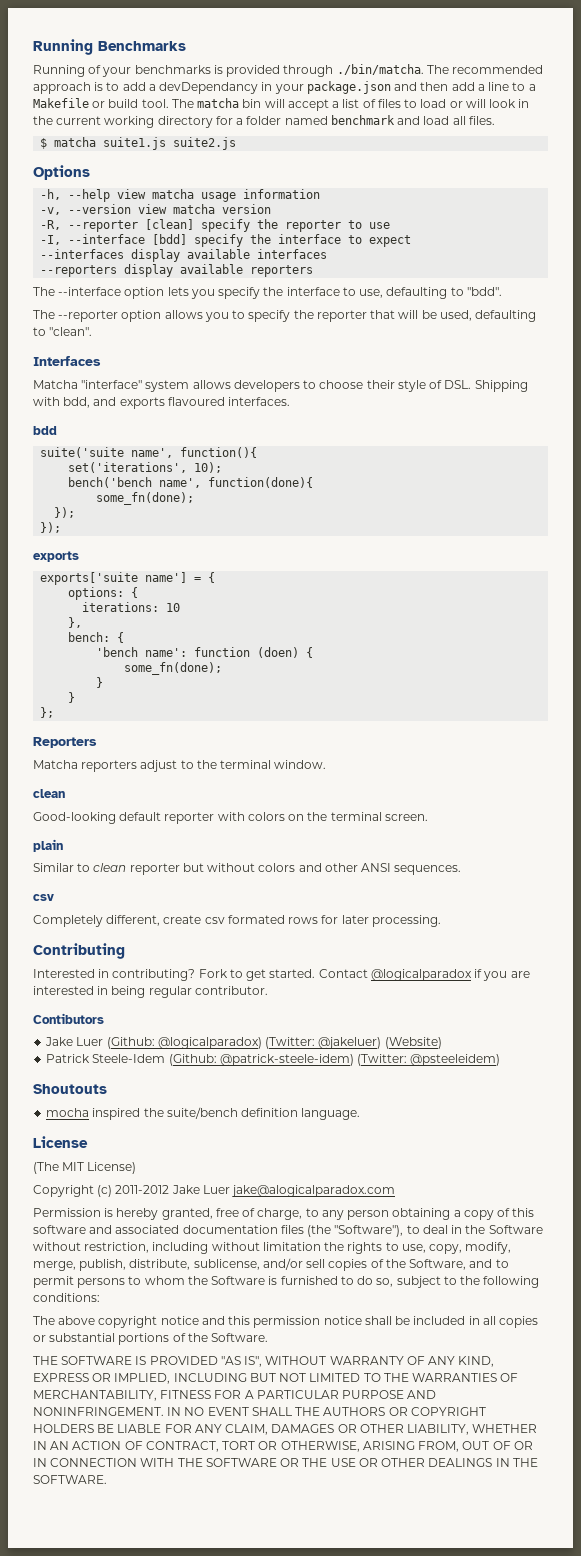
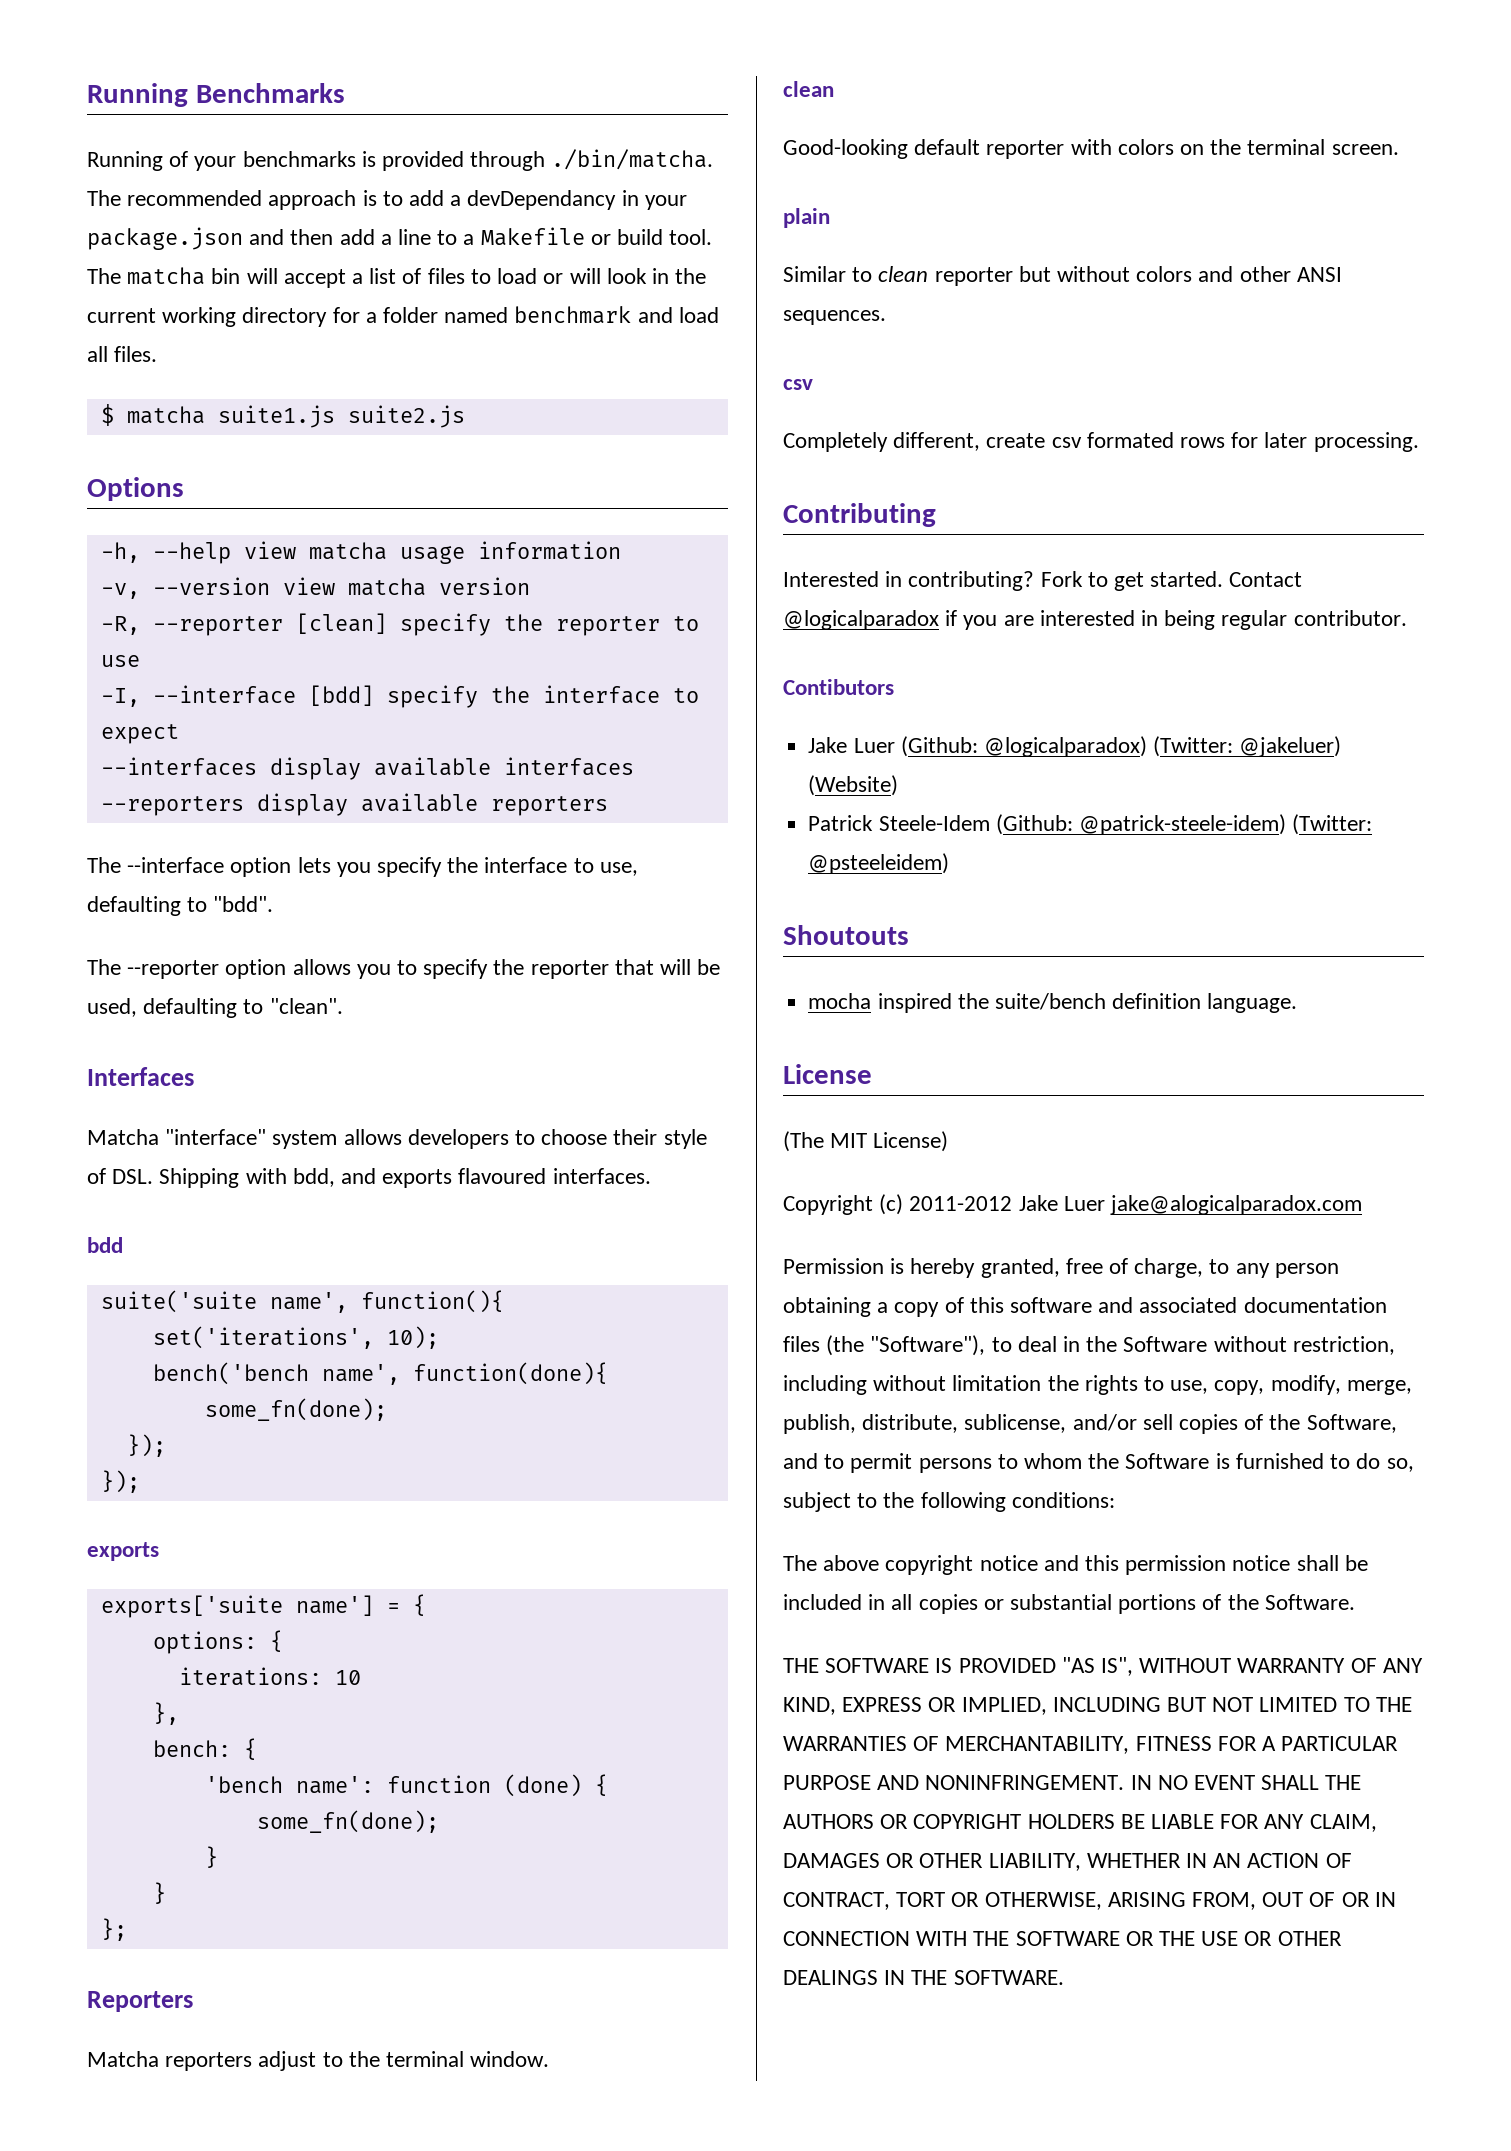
- 'bench name': function (doen) {
+ 'bench name': function (done) {

